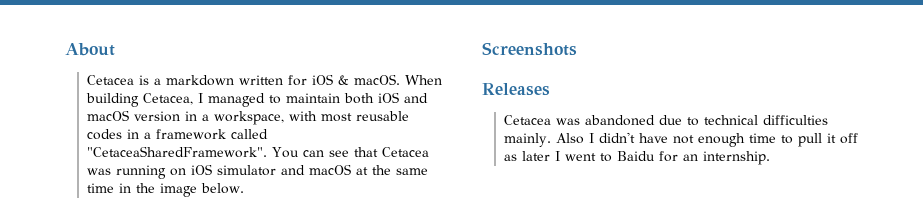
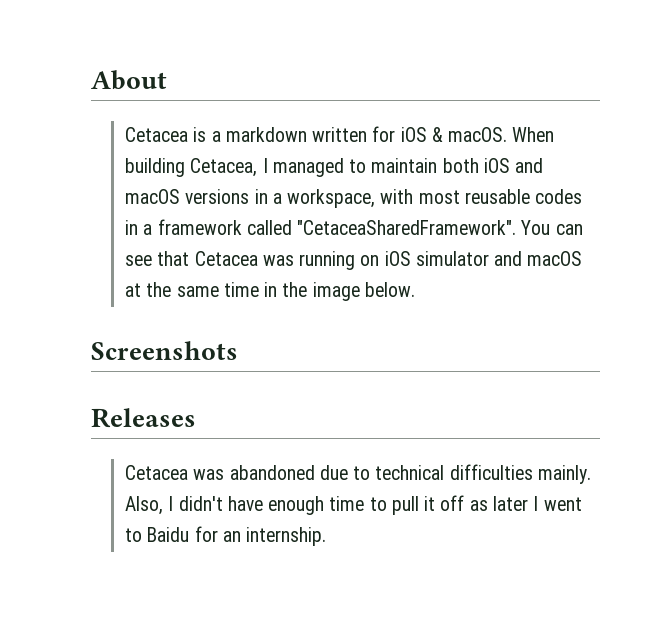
- When building Cetacea, I managed to maintain both iOS and macOS version in a workspace, with most reusable codes in a framework called "CetaceaSharedFramework".
+ When building Cetacea, I managed to maintain both iOS and macOS versions in a workspace, with most reusable codes in a framework called "CetaceaSharedFramework".
- Also I didn't have not enough time to pull it off as later I went to Baidu for an internship.
+ Also, I didn't have enough time to pull it off as later I went to Baidu for an internship.

